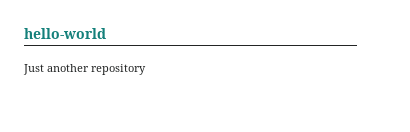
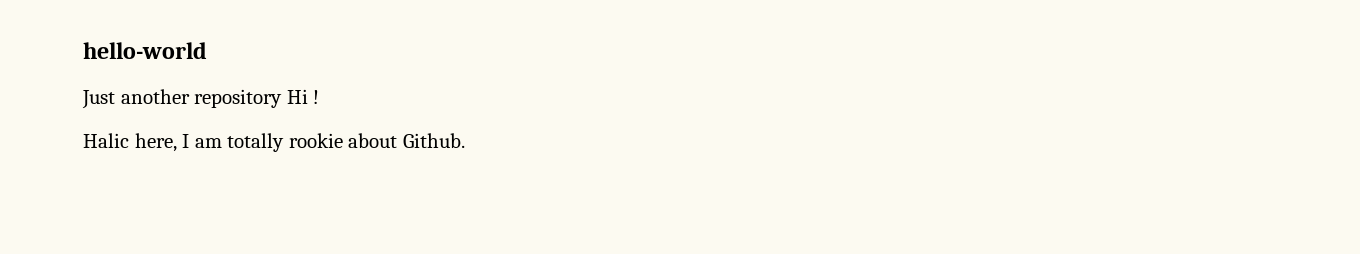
- Just another repository
+ Just another repository Hi !
+ Halic here, I am totally rookie about Github.

